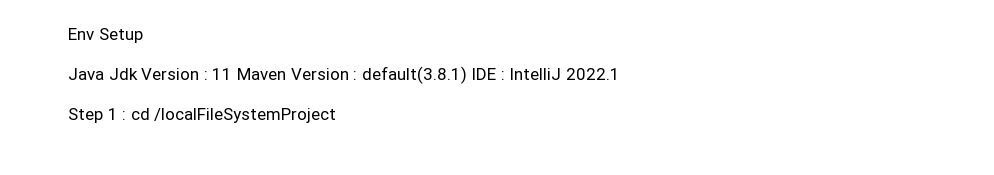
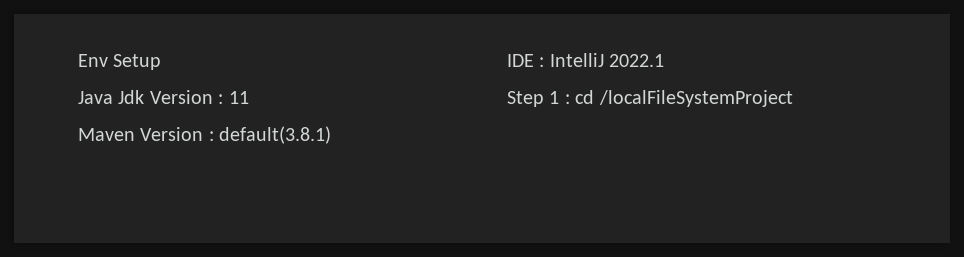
- Java Jdk Version : 11 Maven Version : default(3.8.1) IDE : IntelliJ 2022.1
+ Java Jdk Version : 11
+ Maven Version : default(3.8.1)
+ IDE : IntelliJ 2022.1

